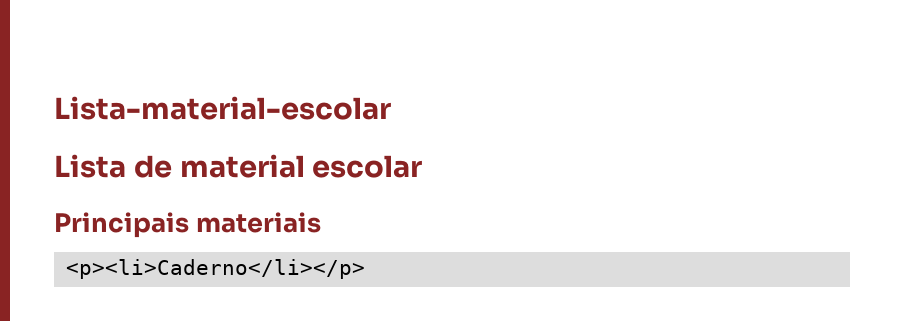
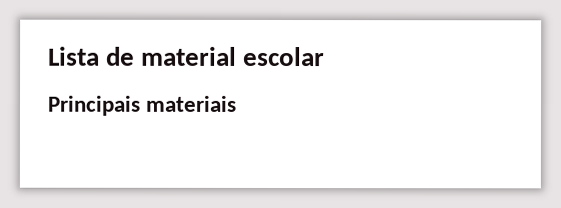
- Lista-material-escolar
- <p><li>Caderno</li></p>

